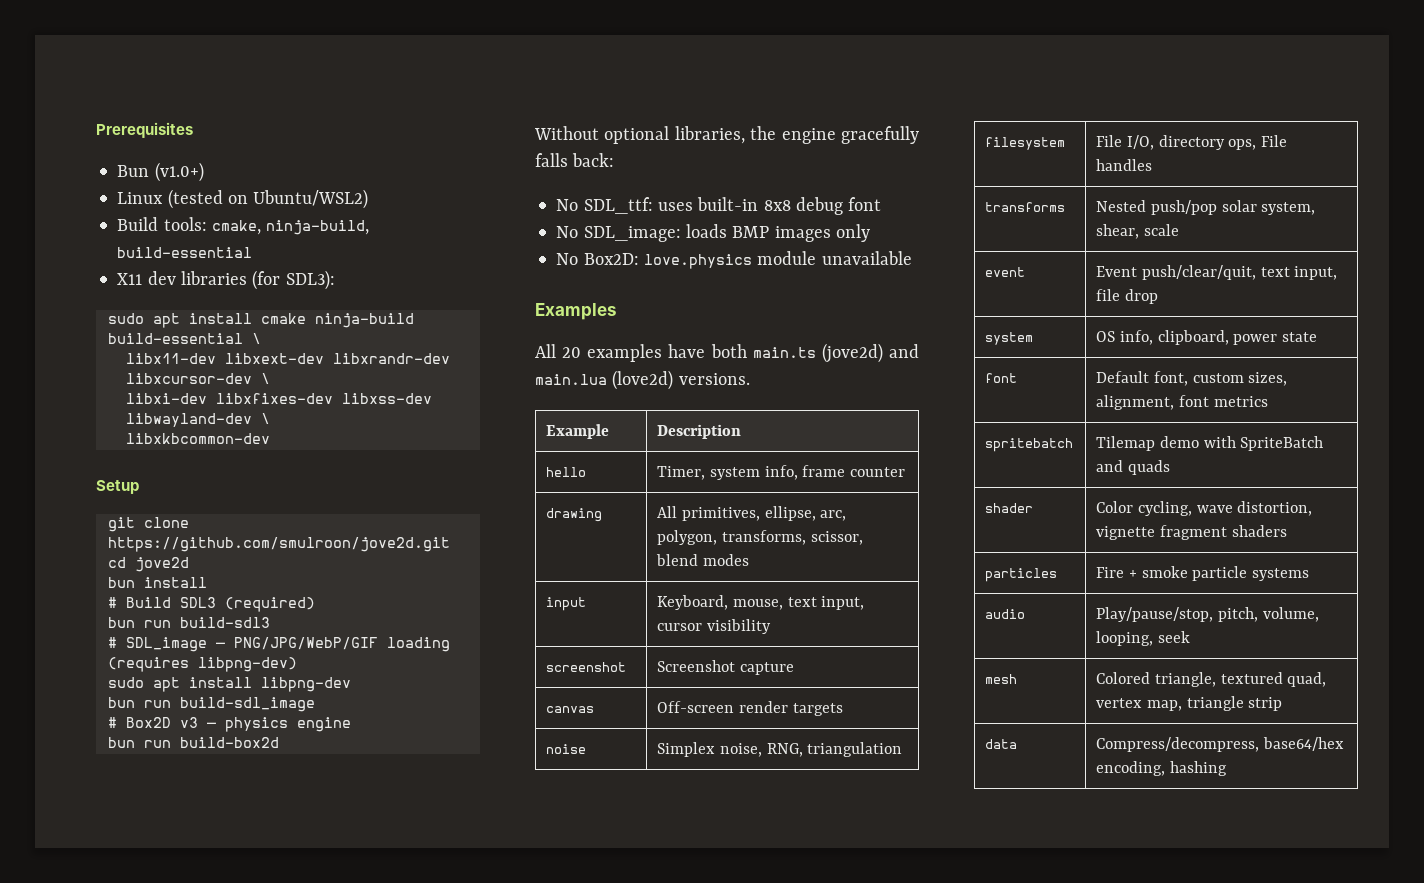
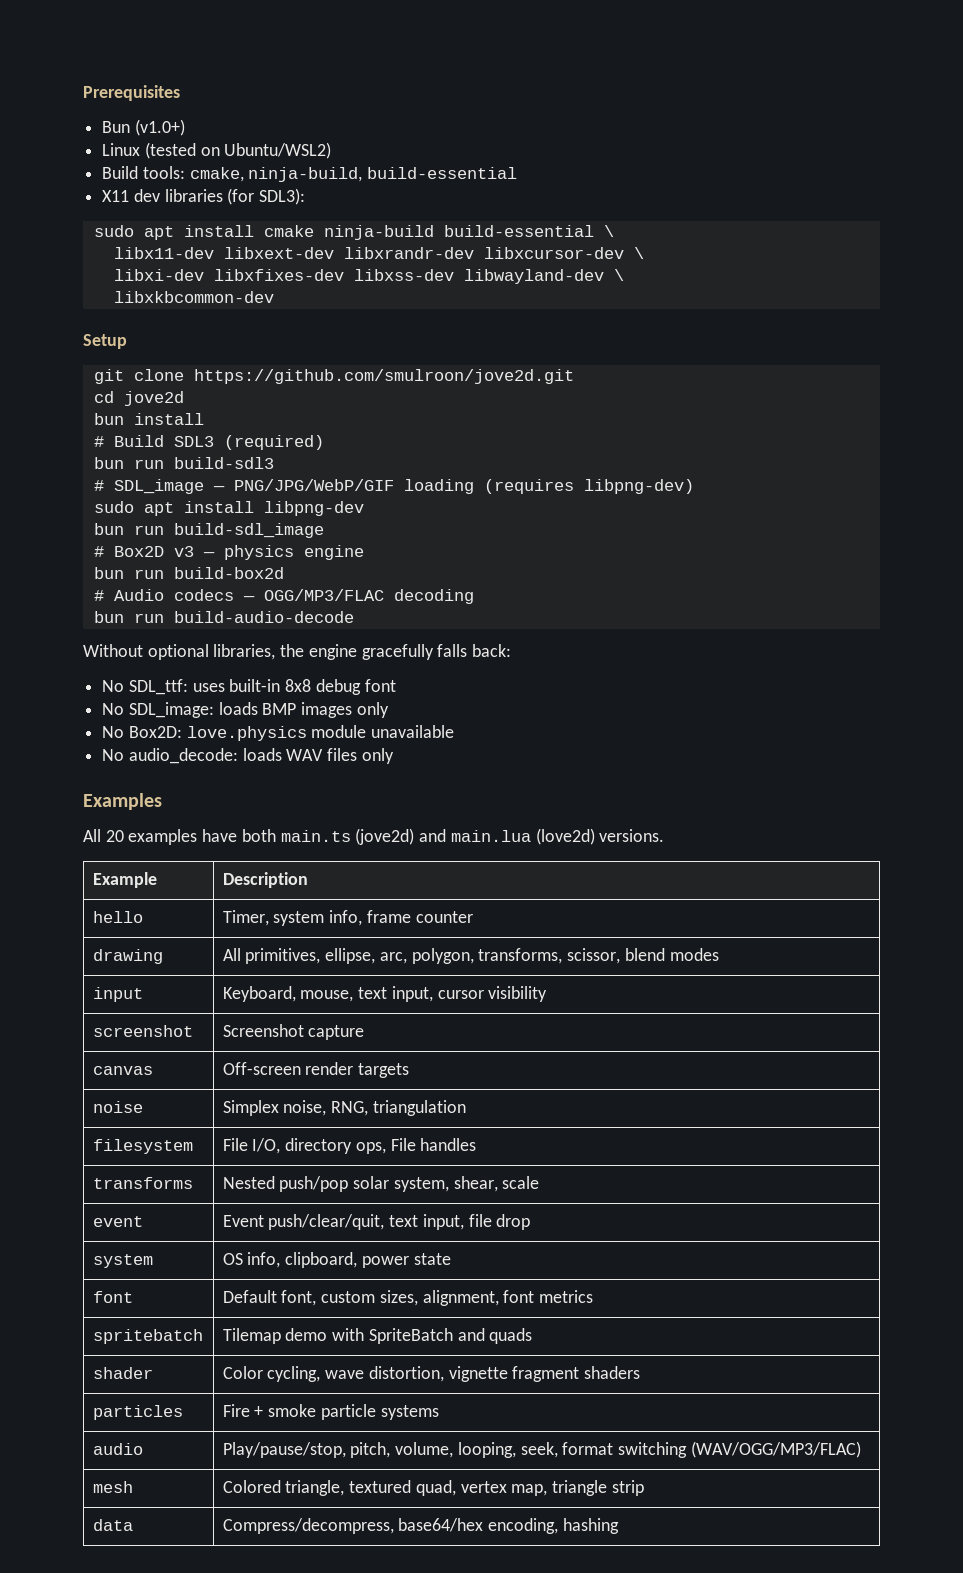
+ # Audio codecs — OGG/MP3/FLAC decoding
+ bun run build-audio-decode
+ No audio_decode: loads WAV files only
- audio | Play/pause/stop, pitch, volume, looping, seek
+ audio | Play/pause/stop, pitch, volume, looping, seek, format switching (WAV/OGG/MP3/FLAC)

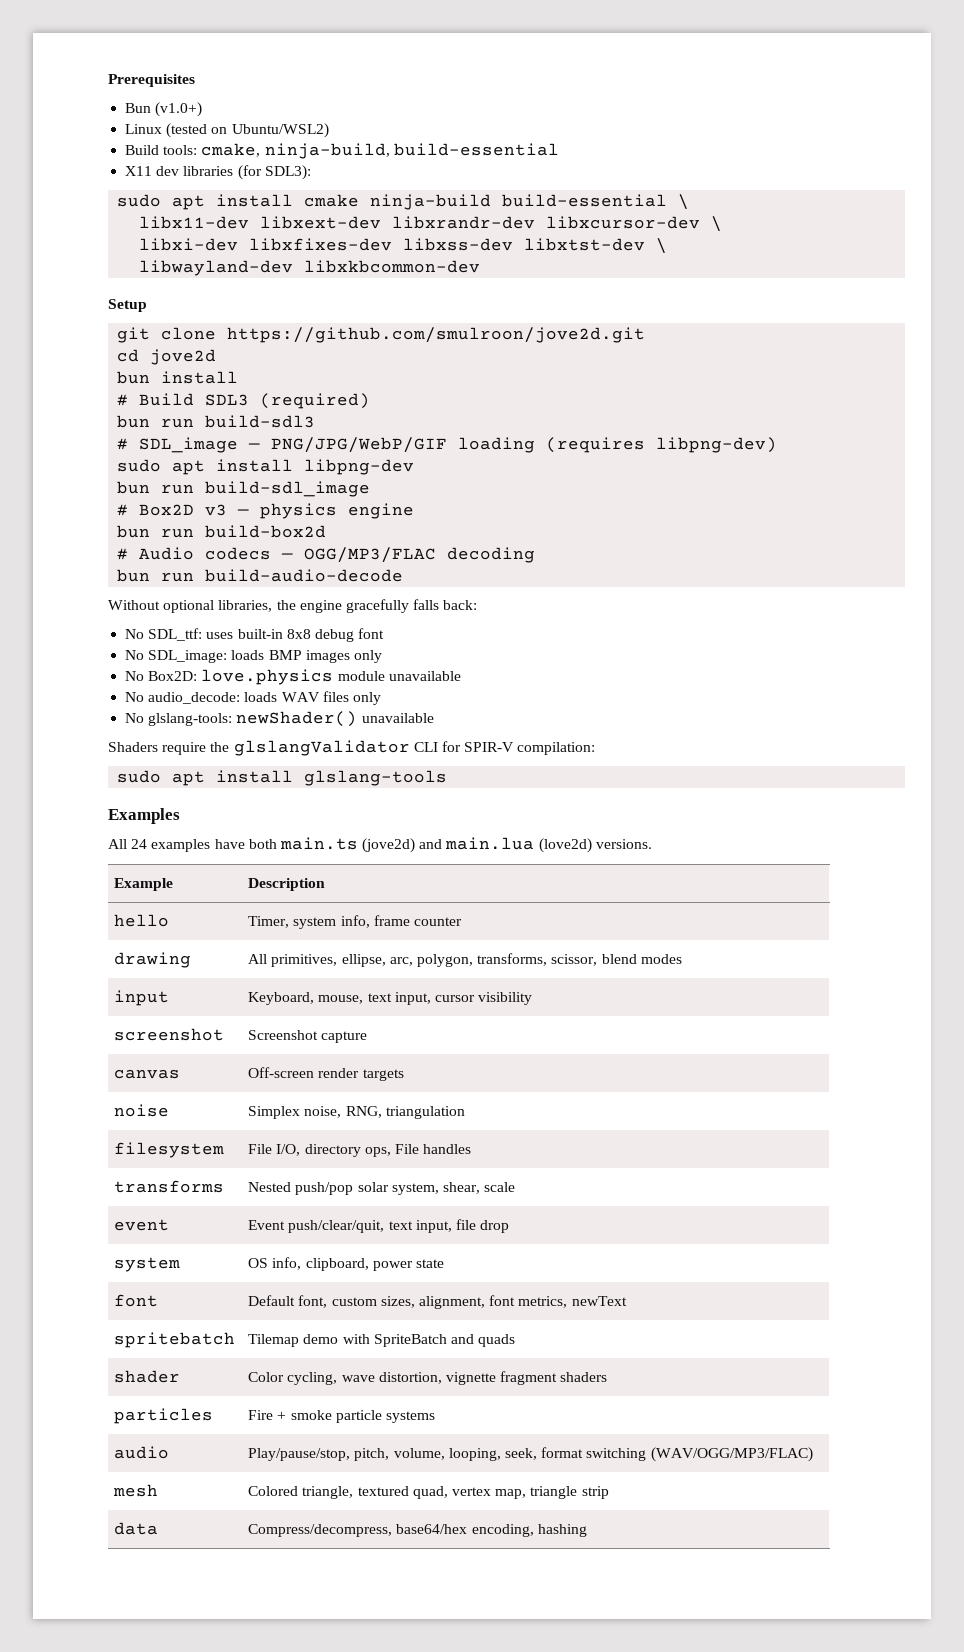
- libxi-dev libxfixes-dev libxss-dev libwayland-dev \
- libxkbcommon-dev
+ libxi-dev libxfixes-dev libxss-dev libxtst-dev \
+ libwayland-dev libxkbcommon-dev
+ No glslang-tools: newShader() unavailable
+ Shaders require the glslangValidator CLI for SPIR-V compilation:
+ sudo apt install glslang-tools
- All 20 examples have both main.ts (jove2d) and main.lua (love2d) versions.
+ All 24 examples have both main.ts (jove2d) and main.lua (love2d) versions.
- font | Default font, custom sizes, alignment, font metrics
+ font | Default font, custom sizes, alignment, font metrics, newText

